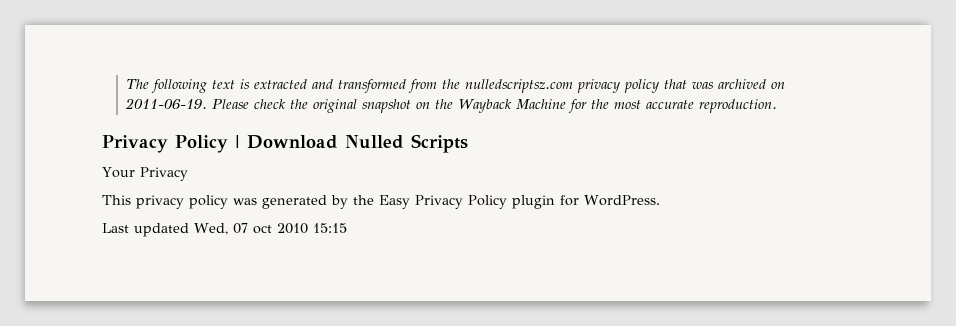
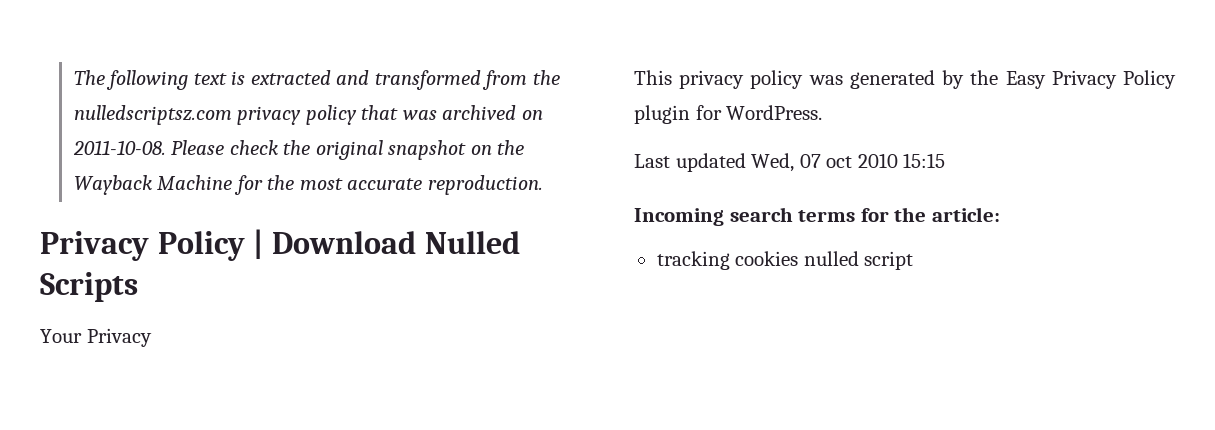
- The following text is extracted and transformed from the nulledscriptsz.com privacy policy that was archived on 2011-06-19.
+ The following text is extracted and transformed from the nulledscriptsz.com privacy policy that was archived on 2011-10-08.
+ Incoming search terms for the article:
+ tracking cookies nulled script

